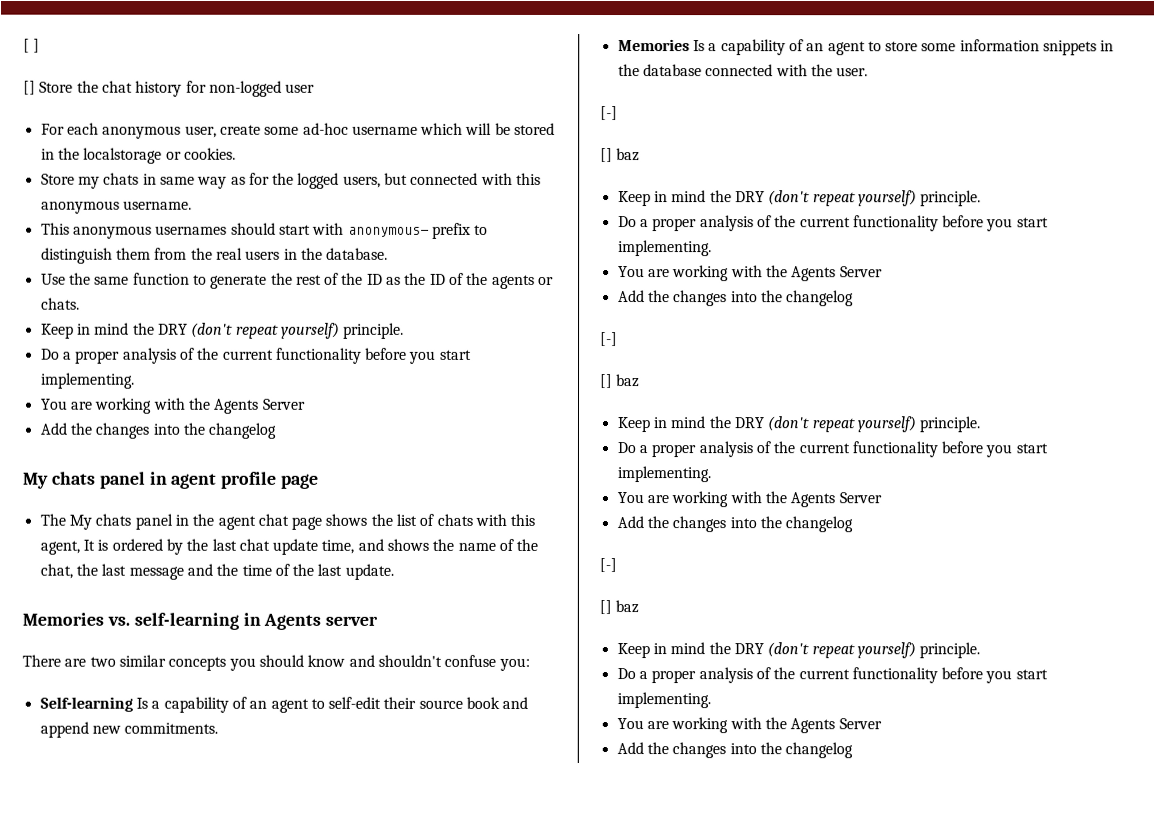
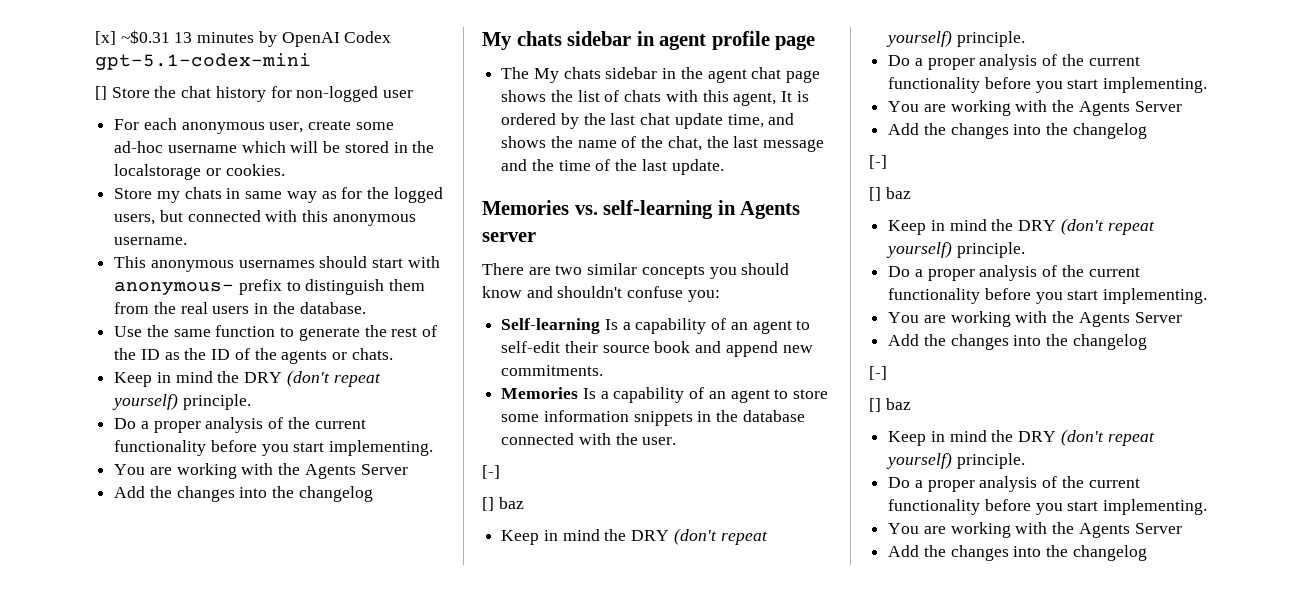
- [ ]
+ [x] ~$0.31 13 minutes by OpenAI Codex gpt-5.1-codex-mini
- My chats panel in agent profile page
+ My chats sidebar in agent profile page
- The My chats panel in the agent chat page shows the list of chats with this agent, It is ordered by the last chat update time, and shows the name of the chat, the last message and the time of the last update.
+ The My chats sidebar in the agent chat page shows the list of chats with this agent, It is ordered by the last chat update time, and shows the name of the chat, the last message and the time of the last update.

